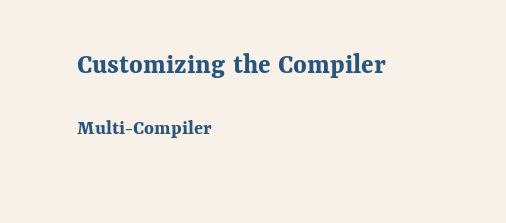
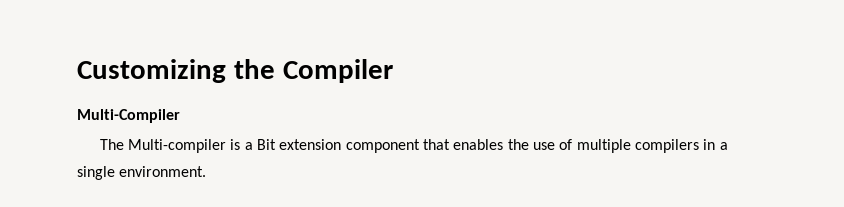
+ The Multi-compiler is a Bit extension component that enables the use of multiple compilers in a single environment.

